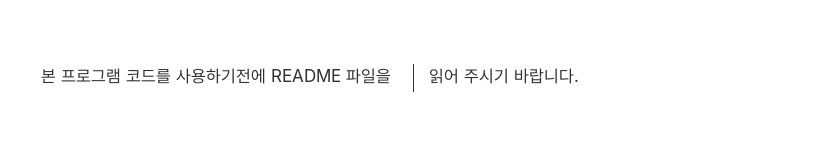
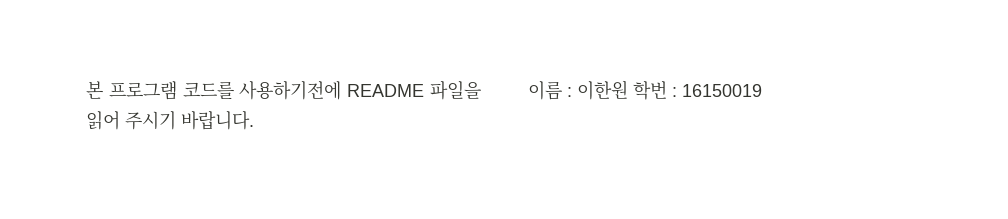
+ 이름 : 이한원 학번 : 16150019

